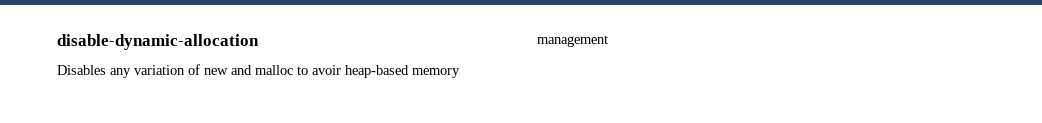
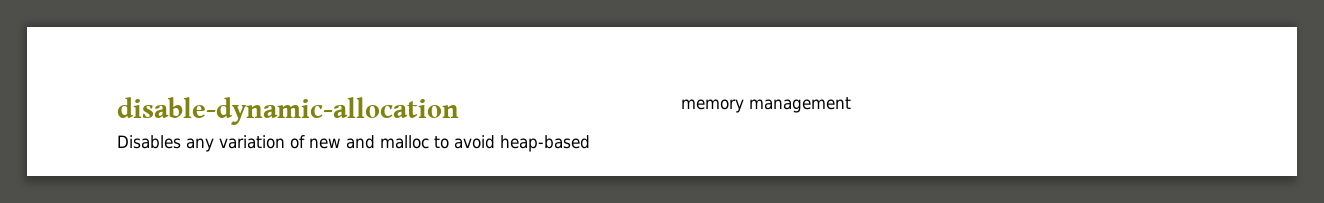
- Disables any variation of new and malloc to avoir heap-based memory management
+ Disables any variation of new and malloc to avoid heap-based memory management

